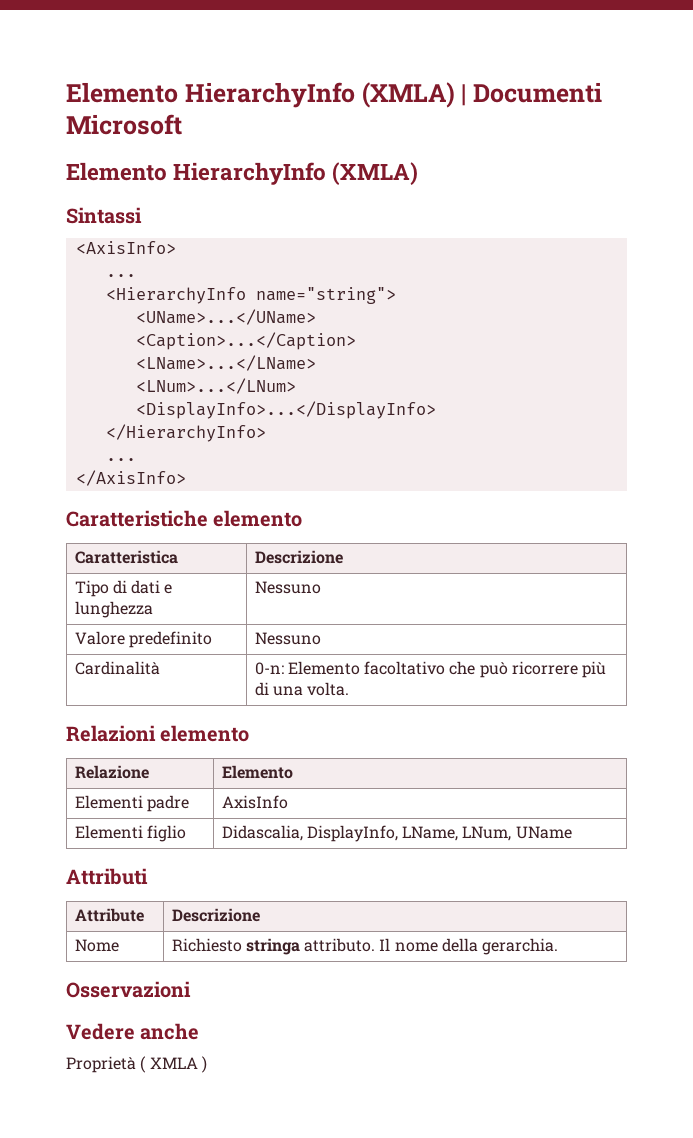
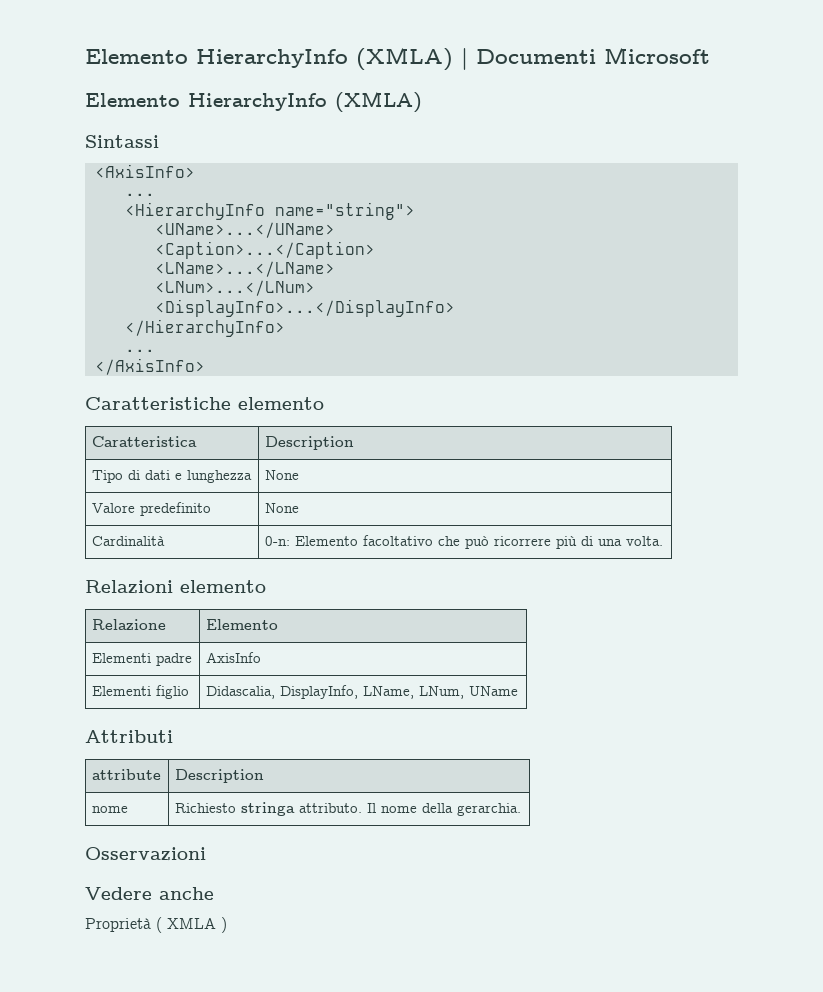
- Caratteristica | Descrizione
+ Caratteristica | Description
- Tipo di dati e lunghezza | Nessuno
+ Tipo di dati e lunghezza | None
- Valore predefinito | Nessuno
+ Valore predefinito | None
- Attribute | Descrizione
- Nome | Richiesto stringa attributo. Il nome della gerarchia.
+ attribute | Description
+ nome | Richiesto stringa attributo. Il nome della gerarchia.

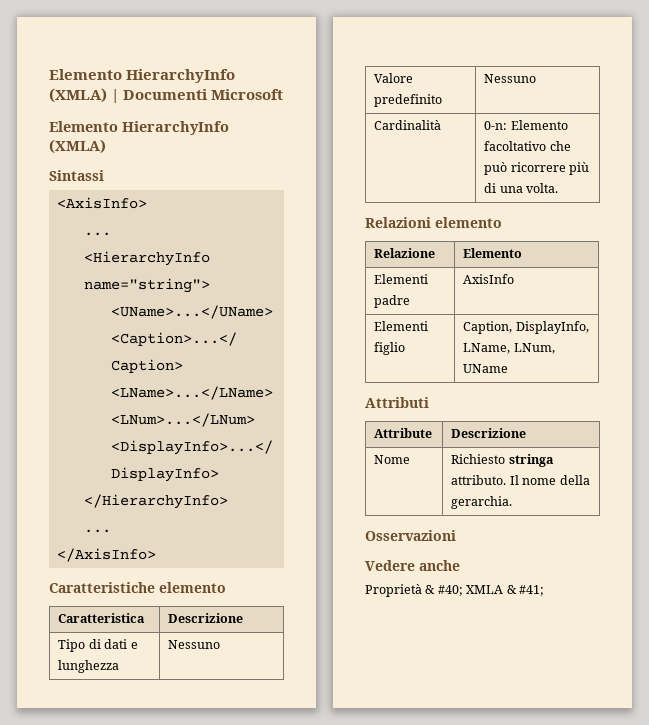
- Caratteristica | Description
+ Caratteristica | Descrizione
- Tipo di dati e lunghezza | None
+ Tipo di dati e lunghezza | Nessuno
- Valore predefinito | None
+ Valore predefinito | Nessuno
- Elementi figlio | Didascalia, DisplayInfo, LName, LNum, UName
+ Elementi figlio | Caption, DisplayInfo, LName, LNum, UName
- attribute | Description
- nome | Richiesto stringa attributo. Il nome della gerarchia.
+ Attribute | Descrizione
+ Nome | Richiesto stringa attributo. Il nome della gerarchia.
- Proprietà ( XMLA )
+ Proprietà & #40; XMLA & #41;

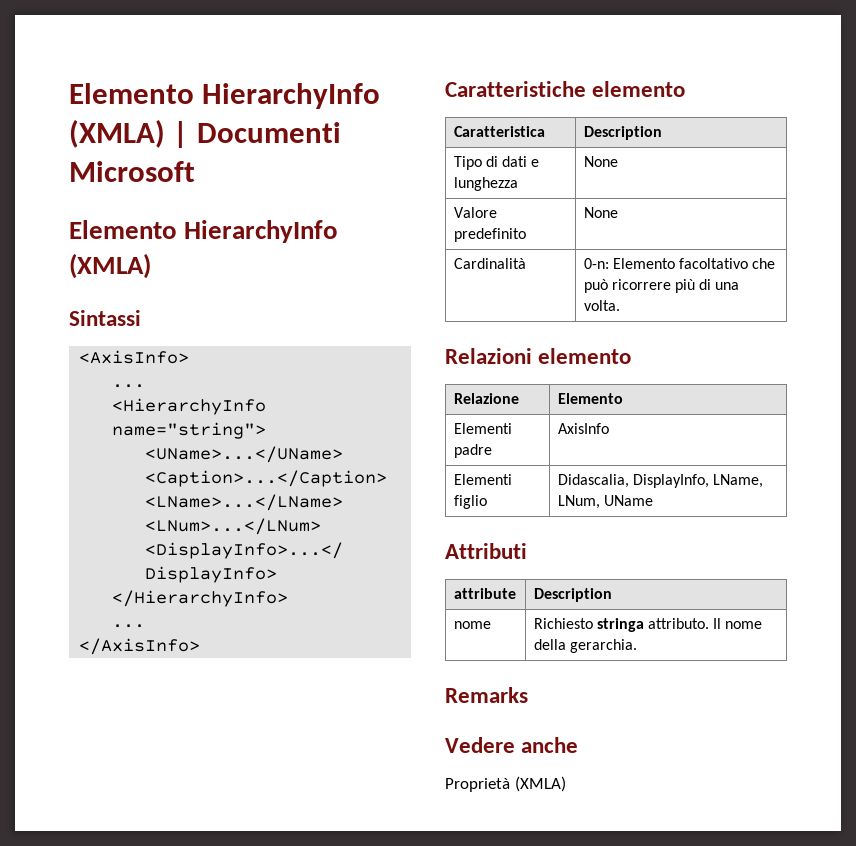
- Caratteristica | Descrizione
+ Caratteristica | Description
- Tipo di dati e lunghezza | Nessuno
+ Tipo di dati e lunghezza | None
- Valore predefinito | Nessuno
+ Valore predefinito | None
- Elementi figlio | Caption, DisplayInfo, LName, LNum, UName
+ Elementi figlio | Didascalia, DisplayInfo, LName, LNum, UName
- Attribute | Descrizione
- Nome | Richiesto stringa attributo. Il nome della gerarchia.
+ attribute | Description
+ nome | Richiesto stringa attributo. Il nome della gerarchia.
- Osservazioni
+ Remarks
- Proprietà & #40; XMLA & #41;
+ Proprietà (XMLA)

